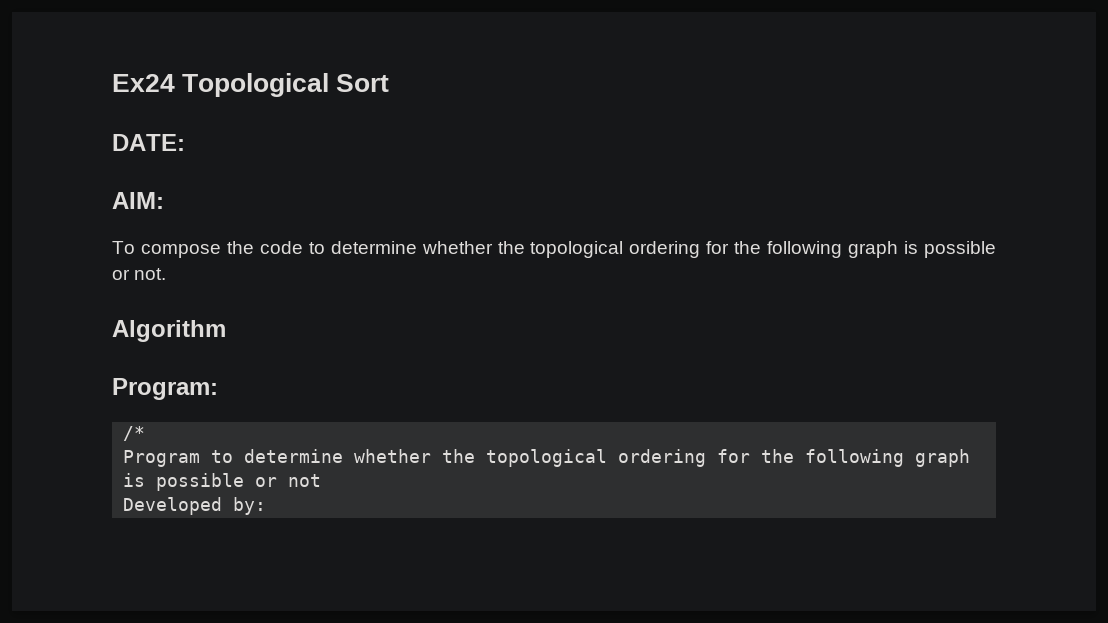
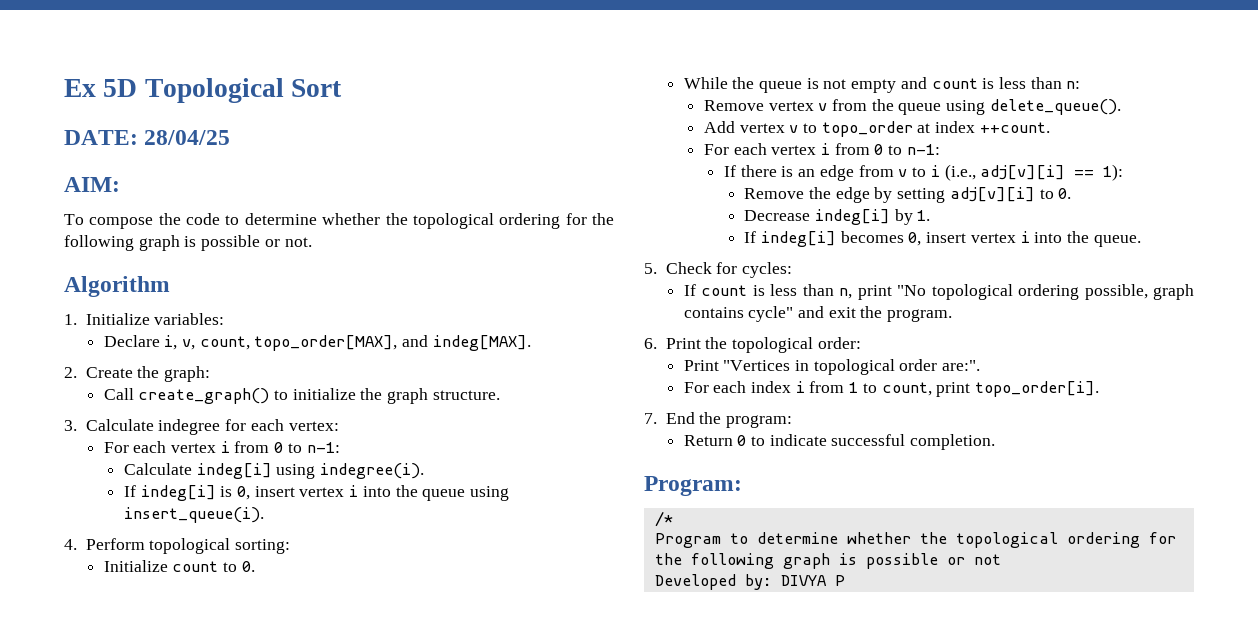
- Ex24 Topological Sort
+ Ex 5D Topological Sort
- DATE:
+ DATE: 28/04/25
+ 1. Initialize variables:
+ Declare i, v, count, topo_order[MAX], and indeg[MAX].
+ 2. Create the graph:
+ Call create_graph() to initialize the graph structure.
+ 3. Calculate indegree for each vertex:
+ For each vertex i from 0 to n-1:
+ Calculate indeg[i] using indegree(i).
+ If indeg[i] is 0, insert vertex i into the queue using insert_queue(i).
+ 4. Perform topological sorting:
+ Initialize count to 0.
+ While the queue is not empty and count is less than n:
+ Remove vertex v from the queue using delete_queue().
+ Add vertex v to topo_order at index ++count.
+ For each vertex i from 0 to n-1:
+ If there is an edge from v to i (i.e., adj[v][i] == 1):
+ Remove the edge by setting adj[v][i] to 0.
+ Decrease indeg[i] by 1.
+ If indeg[i] becomes 0, insert vertex i into the queue.
+ 5. Check for cycles:
+ If count is less than n, print "No topological ordering possible, graph contains cycle" and exit the program.
+ 6. Print the topological order:
+ Print "Vertices in topological order are:".
+ For each index i from 1 to count, print topo_order[i].
+ 7. End the program:
+ Return 0 to indicate successful completion.
- Developed by:
+ Developed by: DIVYA P

